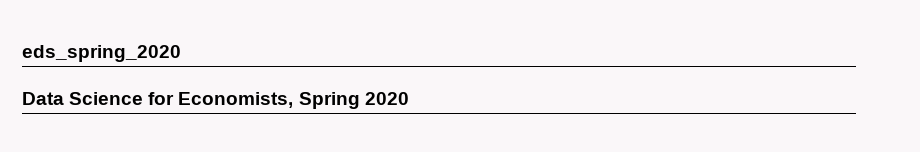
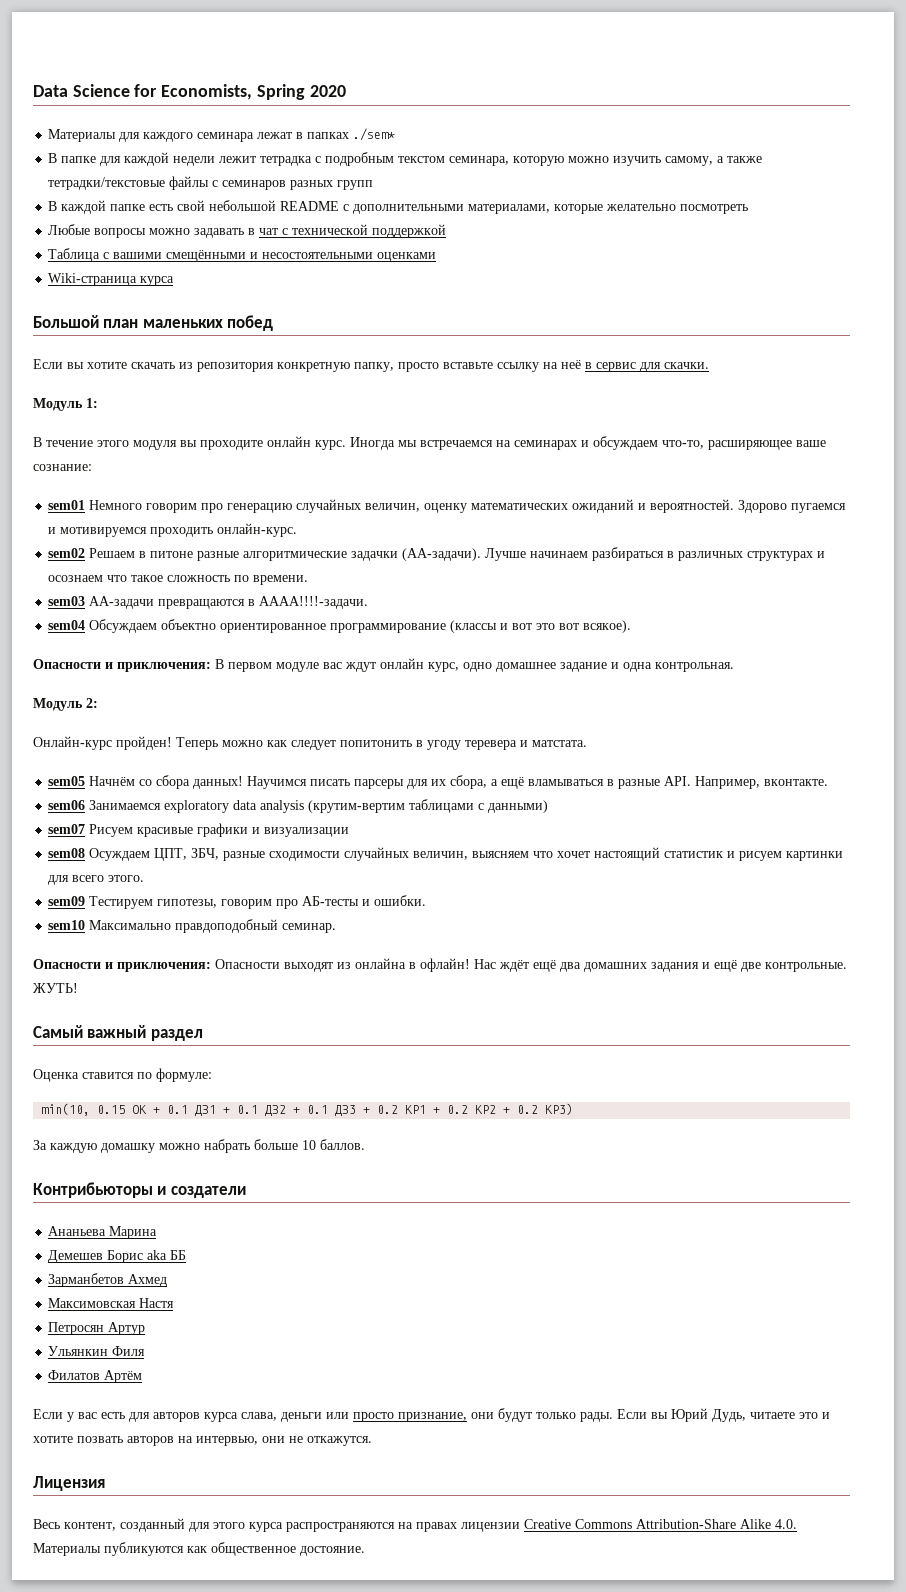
- eds_spring_2020
+ Материалы для каждого семинара лежат в папках ./sem*
+ В папке для каждой недели лежит тетрадка с подробным текстом семинара, которую можно изучить самому, а также тетрадки/текстовые файлы с семинаров разных групп
+ В каждой папке есть свой небольшой README с дополнительными материалами, которые желательно посмотреть
+ Любые вопросы можно задавать в чат с технической поддержкой
+ Таблица с вашими смещёнными и несостоятельными оценками
+ Wiki-страница курса
+ Большой план маленьких побед
+ Если вы хотите скачать из репозитория конкретную папку, просто вставьте ссылку на неё в сервис для скачки.
+ Модуль 1:
+ В течение этого модуля вы проходите онлайн курс. Иногда мы встречаемся на семинарах и обсуждаем что-то, расширяющее ваше сознание:
+ sem01 Немного говорим про генерацию случайных величин, оценку математических ожиданий и вероятностей. Здорово пугаемся и мотивируемся проходить онлайн-курс.
+ sem02 Решаем в питоне разные алгоритмические задачки (АА-задачи). Лучше начинаем разбираться в различных структурах и осознаем что такое сложность по времени.
+ sem03 АА-задачи превращаются в АААА!!!!-задачи.
+ sem04 Обсуждаем объектно ориентированное программирование (классы и вот это вот всякое).
+ Опасности и приключения: В первом модуле вас ждут онлайн курс, одно домашнее задание и одна контрольная.
+ Модуль 2:
+ Онлайн-курс пройден! Теперь можно как следует попитонить в угоду теревера и матстата.
+ sem05 Начнём со сбора данных! Научимся писать парсеры для их сбора, а ещё вламываться в разные API. Например, вконтакте.
+ sem06 Занимаемся exploratory data analysis (крутим-вертим таблицами с данными)
+ sem07 Рисуем красивые графики и визуализации
+ sem08 Осуждаем ЦПТ, ЗБЧ, разные сходимости случайных величин, выясняем что хочет настоящий статистик и рисуем картинки для всего этого.
+ sem09 Тестируем гипотезы, говорим про АБ-тесты и ошибки.
+ sem10 Максимально правдоподобный семинар.
+ Опасности и приключения: Опасности выходят из онлайна в офлайн! Нас ждёт ещё два домашних задания и ещё две контрольные. ЖУТЬ!
+ Самый важный раздел
+ Оценка ставится по формуле:
+ min(10, 0.15 OK + 0.1 ДЗ1 + 0.1 ДЗ2 + 0.1 ДЗ3 + 0.2 КР1 + 0.2 КР2 + 0.2 КР3)
+ За каждую домашку можно набрать больше 10 баллов.
+ Контрибьюторы и создатели
+ Ананьева Марина
+ Демешев Борис aka ББ
+ Зарманбетов Ахмед
+ Максимовская Настя
+ Петросян Артур
+ Ульянкин Филя
+ Филатов Артём
+ Если у вас есть для авторов курса слава, деньги или просто признание, они будут только рады. Если вы Юрий Дудь, читаете это и хотите позвать авторов на интервью, они не откажутся.
+ Лицензия
+ Весь контент, созданный для этого курса распространяются на правах лицензии Creative Commons Attribution-Share Alike 4.0. Материалы публикуются как общественное достояние.

